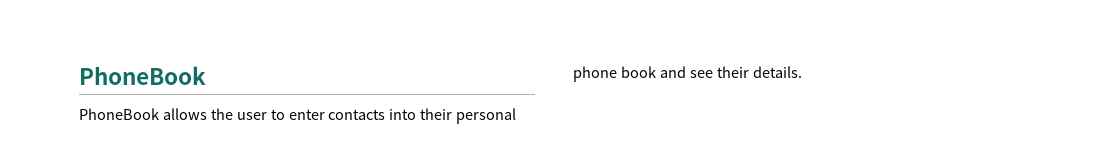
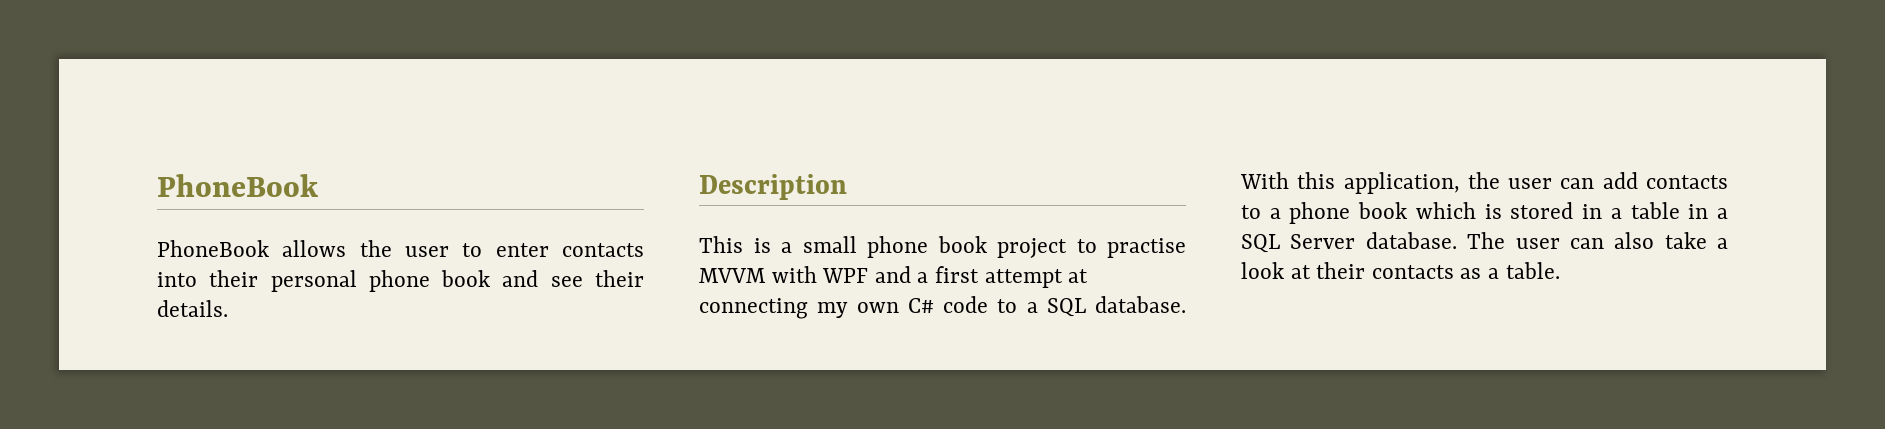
+ Description
+ This is a small phone book project to practise MVVM with WPF and a first attempt at connecting my own C# code to a SQL database. With this application, the user can add contacts to a phone book which is stored in a table in a SQL Server database. The user can also take a look at their contacts as a table.

